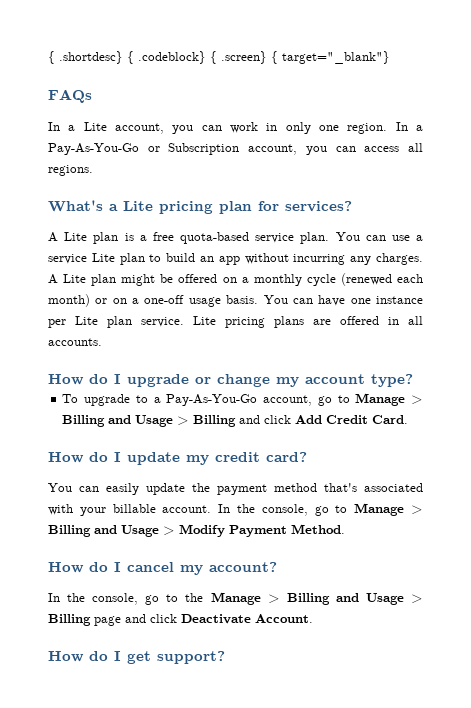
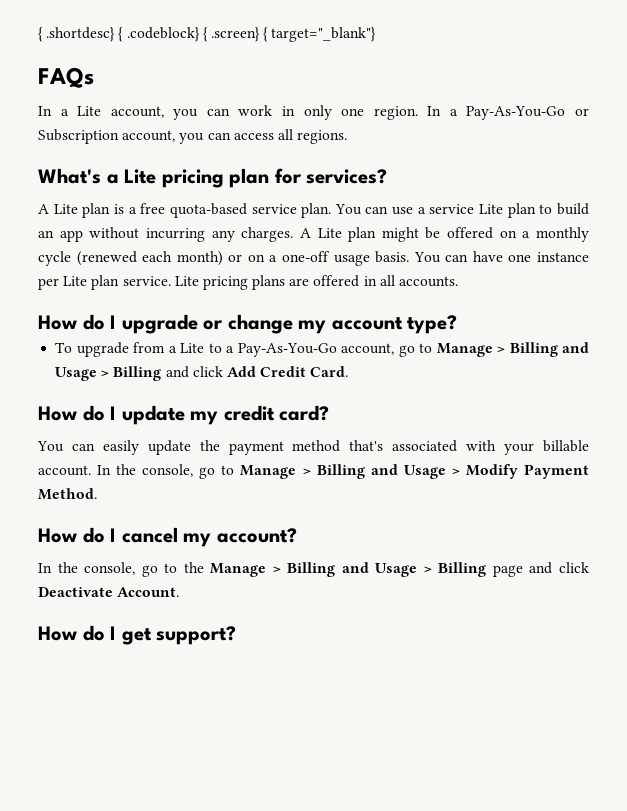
- To upgrade to a Pay-As-You-Go account, go to Manage > Billing and Usage > Billing and click Add Credit Card.
+ To upgrade from a Lite to a Pay-As-You-Go account, go to Manage > Billing and Usage > Billing and click Add Credit Card.

